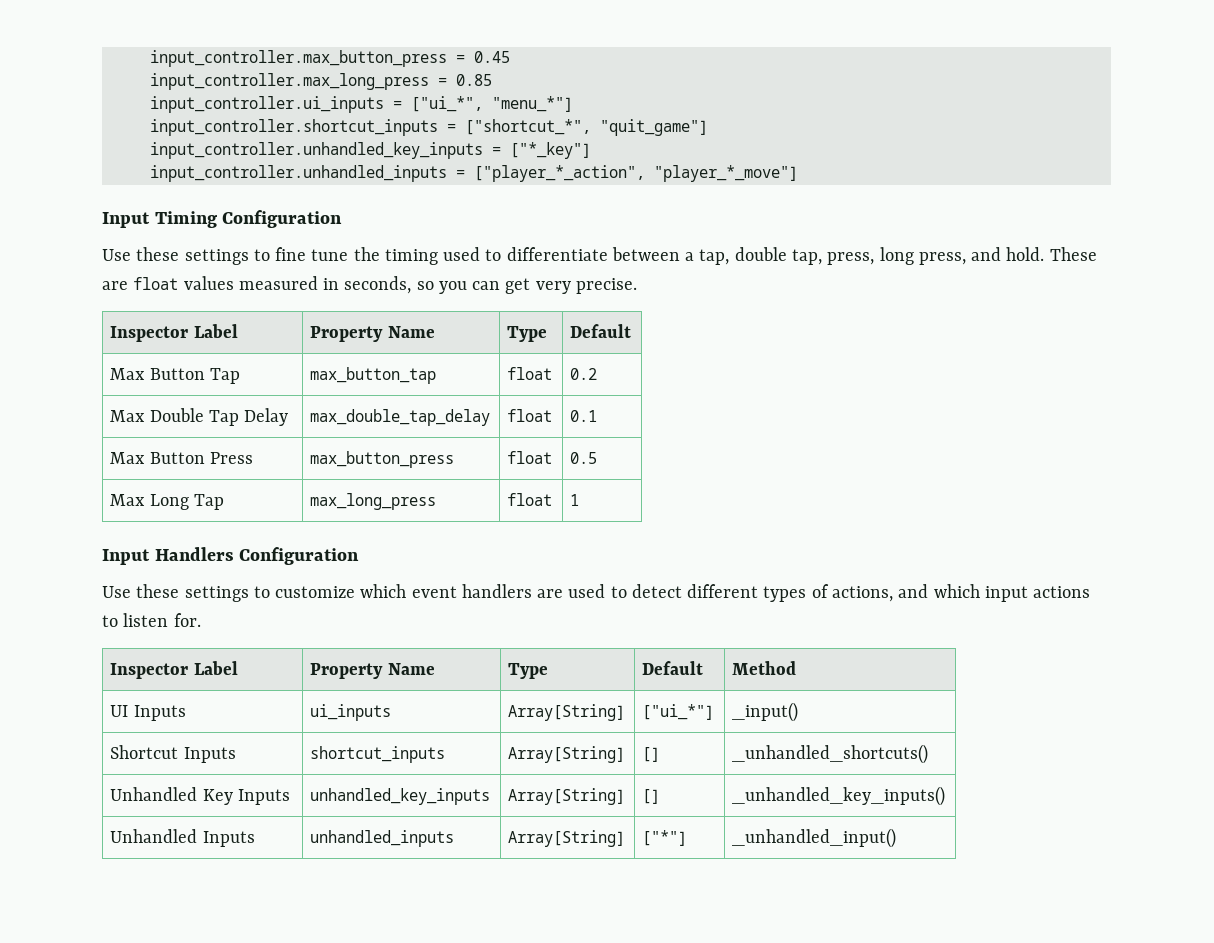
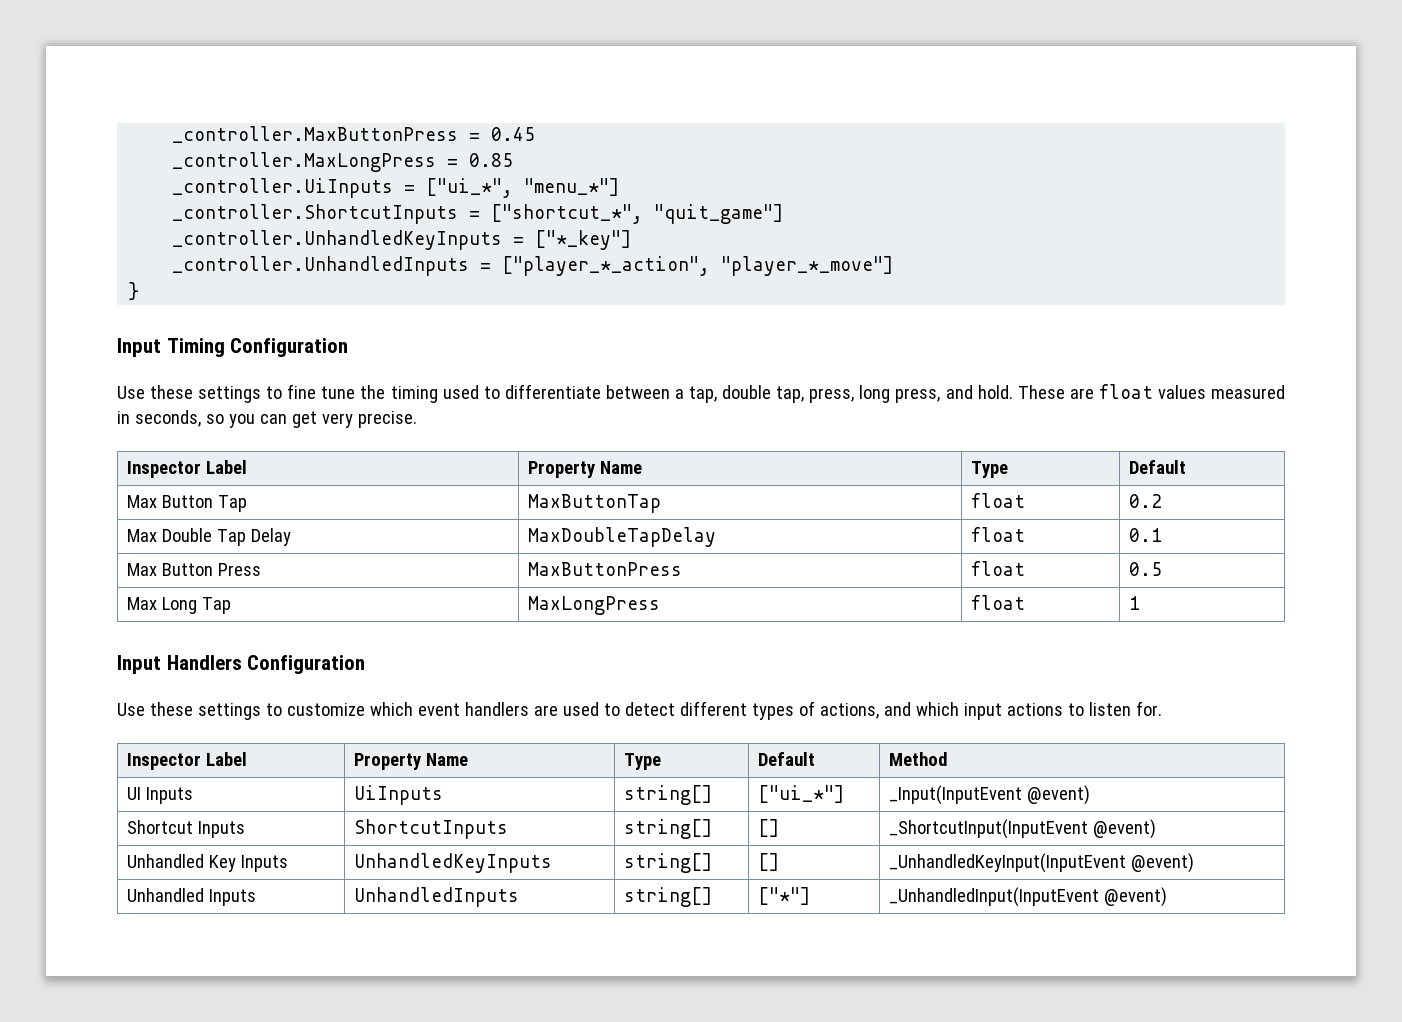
- input_controller.max_button_press = 0.45
+ _controller.MaxButtonPress = 0.45
- input_controller.max_long_press = 0.85
+ _controller.MaxLongPress = 0.85
- input_controller.ui_inputs = ["ui_*", "menu_*"]
+ _controller.UiInputs = ["ui_*", "menu_*"]
- input_controller.shortcut_inputs = ["shortcut_*", "quit_game"]
+ _controller.ShortcutInputs = ["shortcut_*", "quit_game"]
- input_controller.unhandled_key_inputs = ["*_key"]
+ _controller.UnhandledKeyInputs = ["*_key"]
- input_controller.unhandled_inputs = ["player_*_action", "player_*_move"]
+ _controller.UnhandledInputs = ["player_*_action", "player_*_move"]
+ }
- Max Button Tap | max_button_tap | float | 0.2
+ Max Button Tap | MaxButtonTap | float | 0.2
- Max Double Tap Delay | max_double_tap_delay | float | 0.1
+ Max Double Tap Delay | MaxDoubleTapDelay | float | 0.1
- Max Button Press | max_button_press | float | 0.5
+ Max Button Press | MaxButtonPress | float | 0.5
- Max Long Tap | max_long_press | float | 1
+ Max Long Tap | MaxLongPress | float | 1
- UI Inputs | ui_inputs | Array[String] | ["ui_*"] | _input()
+ UI Inputs | UiInputs | string[] | ["ui_*"] | _Input(InputEvent @event)
- Shortcut Inputs | shortcut_inputs | Array[String] | [] | _unhandled_shortcuts()
+ Shortcut Inputs | ShortcutInputs | string[] | [] | _ShortcutInput(InputEvent @event)
- Unhandled Key Inputs | unhandled_key_inputs | Array[String] | [] | _unhandled_key_inputs()
+ Unhandled Key Inputs | UnhandledKeyInputs | string[] | [] | _UnhandledKeyInput(InputEvent @event)
- Unhandled Inputs | unhandled_inputs | Array[String] | ["*"] | _unhandled_input()
+ Unhandled Inputs | UnhandledInputs | string[] | ["*"] | _UnhandledInput(InputEvent @event)

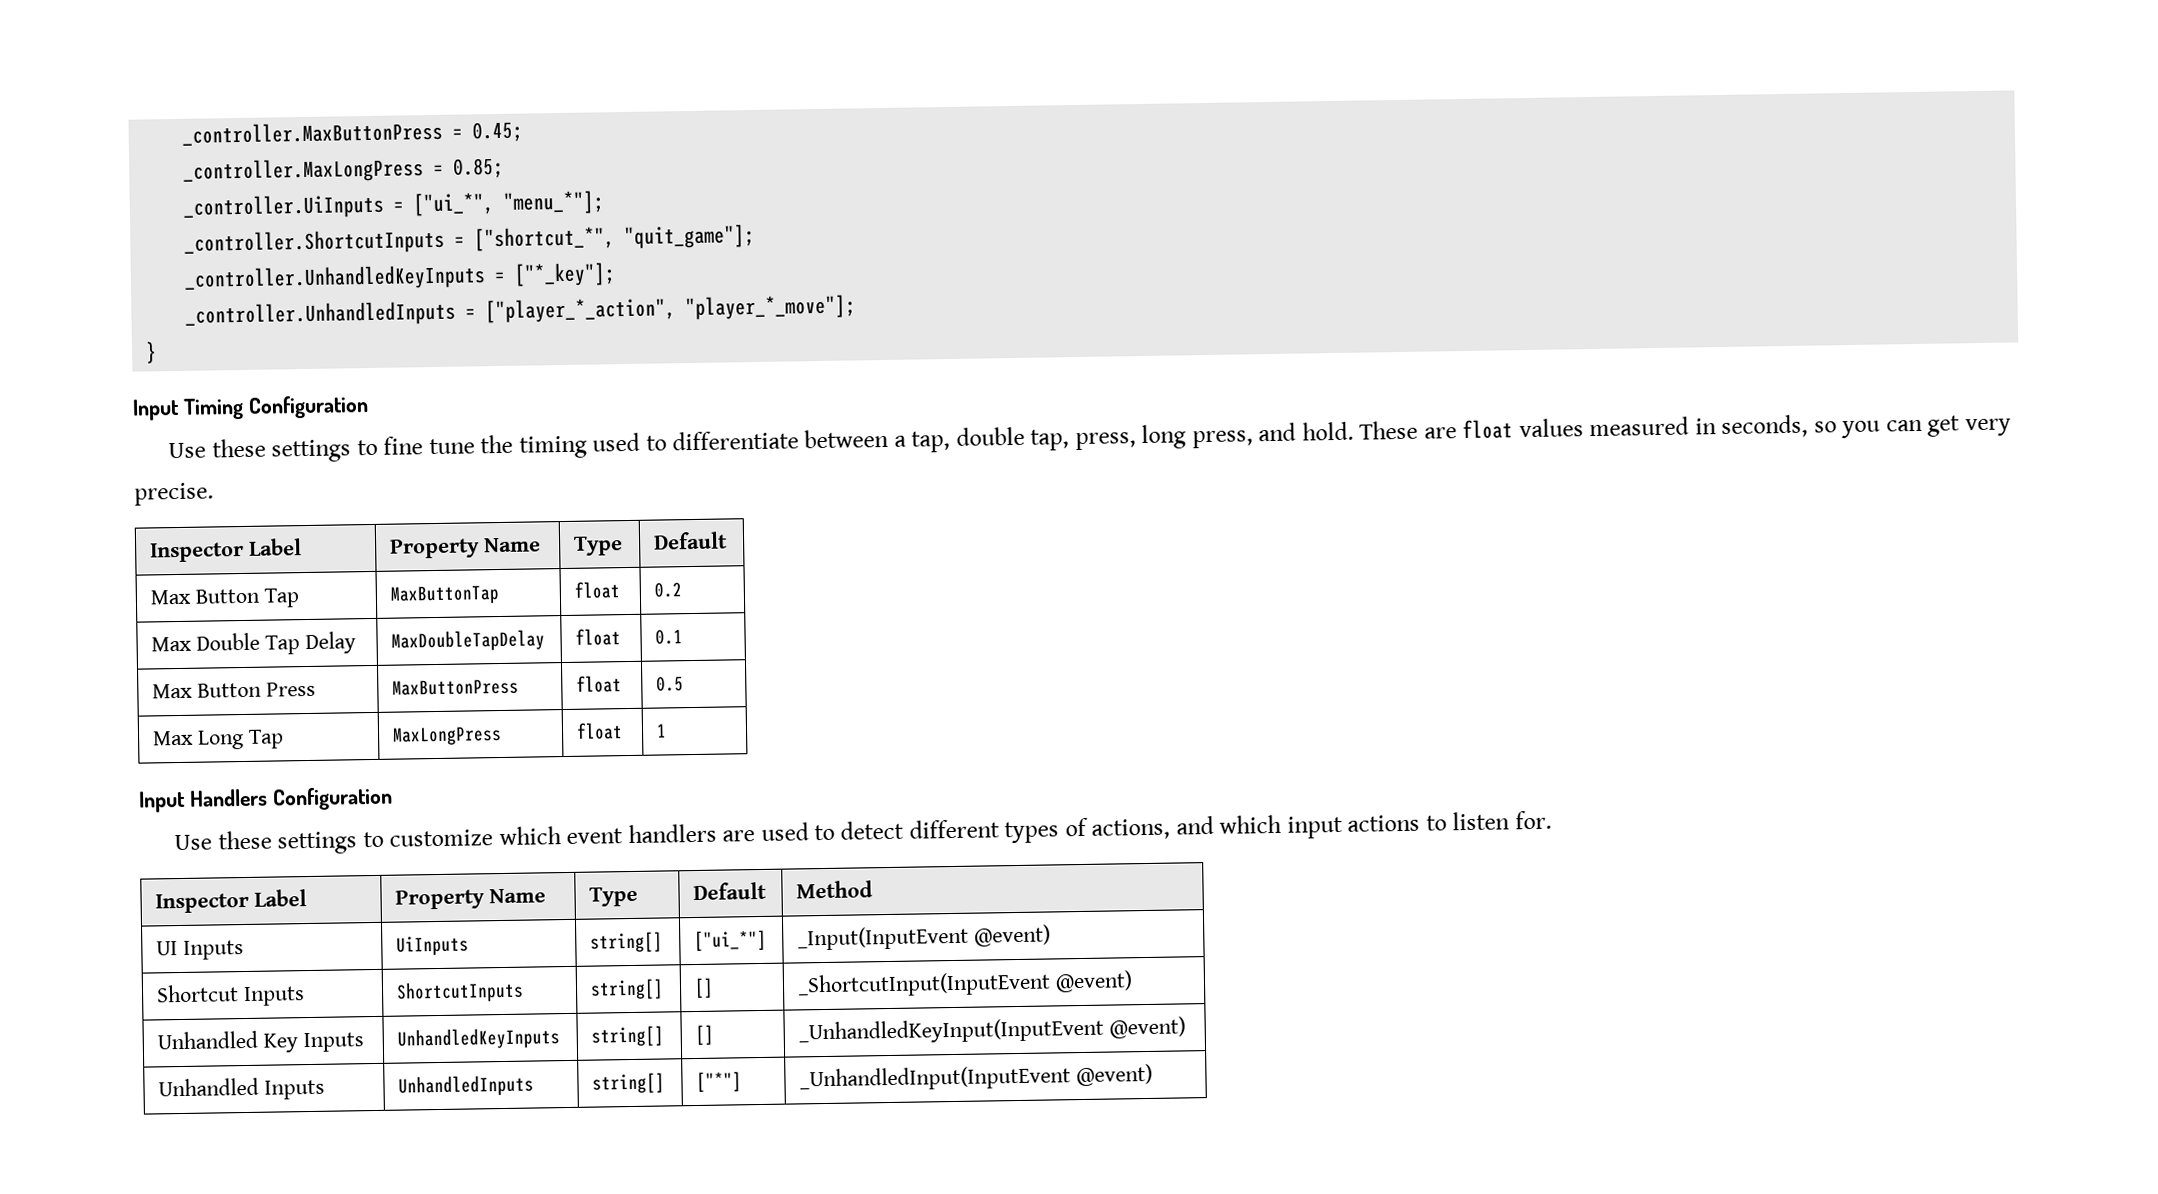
- _controller.MaxButtonPress = 0.45
+ _controller.MaxButtonPress = 0.45;
- _controller.MaxLongPress = 0.85
+ _controller.MaxLongPress = 0.85;
- _controller.UiInputs = ["ui_*", "menu_*"]
+ _controller.UiInputs = ["ui_*", "menu_*"];
- _controller.ShortcutInputs = ["shortcut_*", "quit_game"]
+ _controller.ShortcutInputs = ["shortcut_*", "quit_game"];
- _controller.UnhandledKeyInputs = ["*_key"]
+ _controller.UnhandledKeyInputs = ["*_key"];
- _controller.UnhandledInputs = ["player_*_action", "player_*_move"]
+ _controller.UnhandledInputs = ["player_*_action", "player_*_move"];

